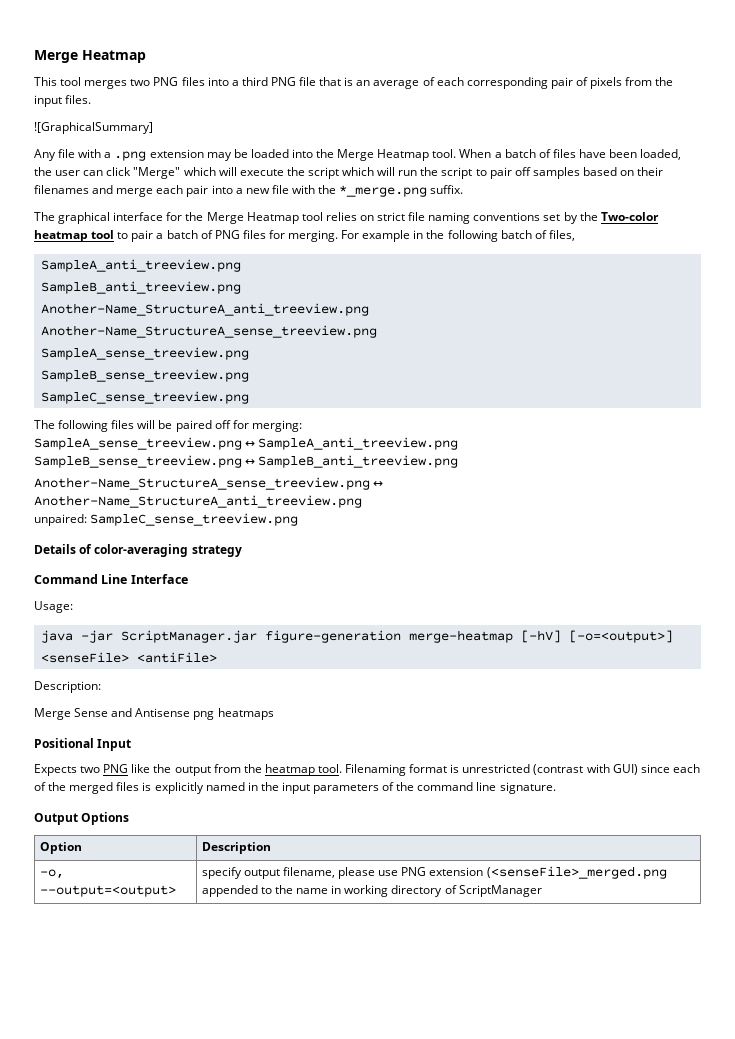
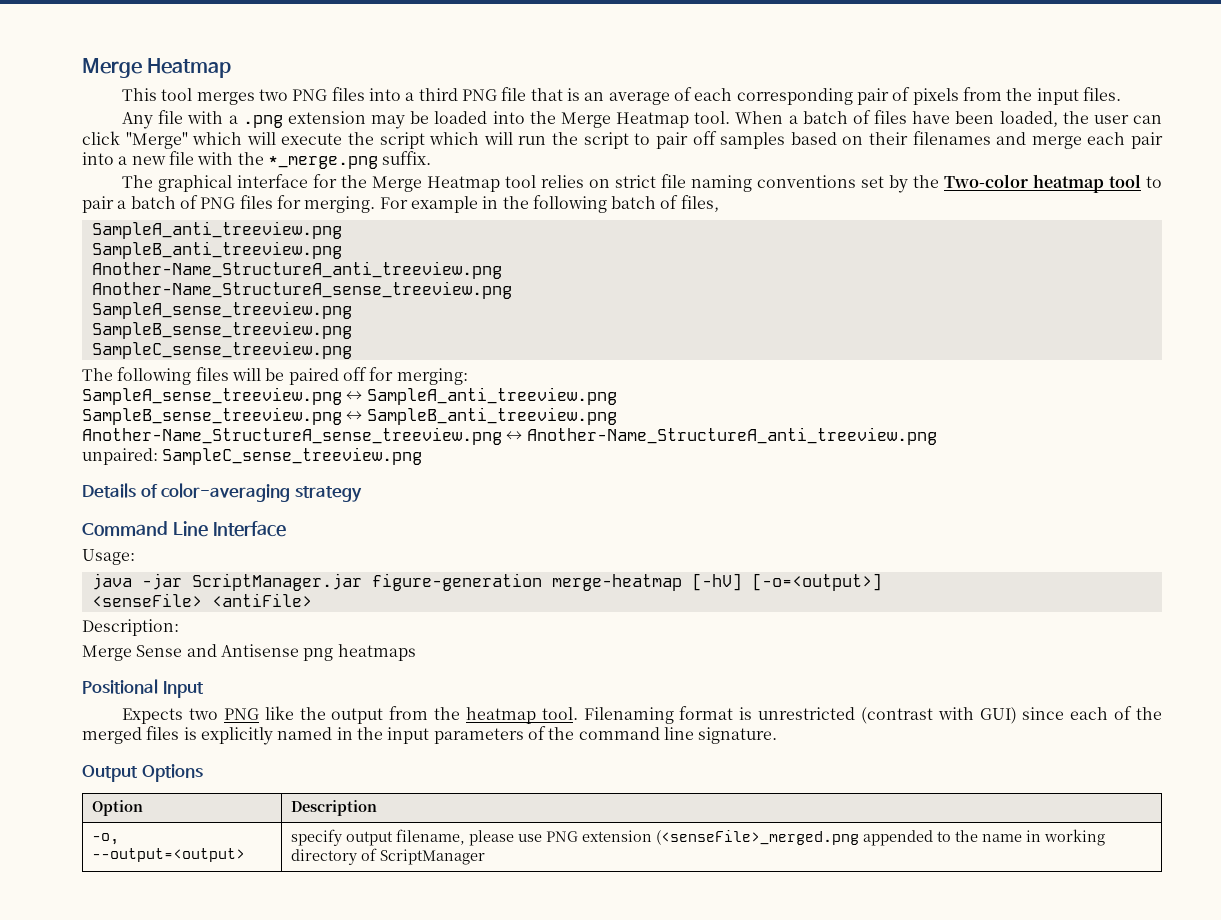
- ![GraphicalSummary]

